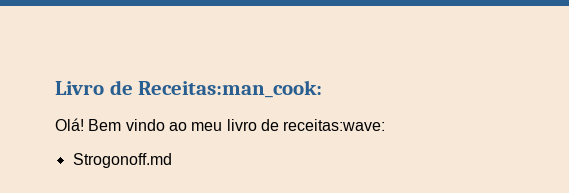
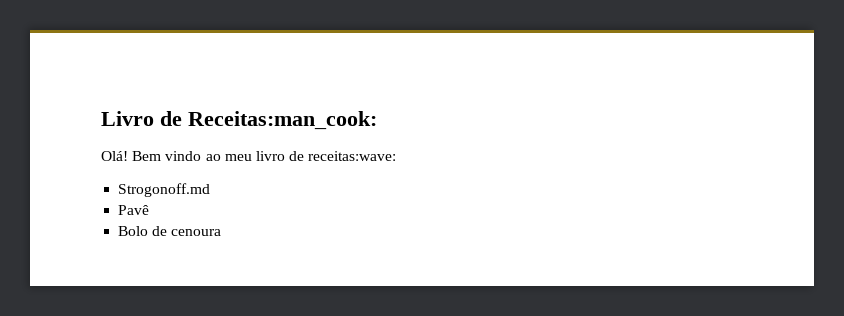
+ Pavê
+ Bolo de cenoura

